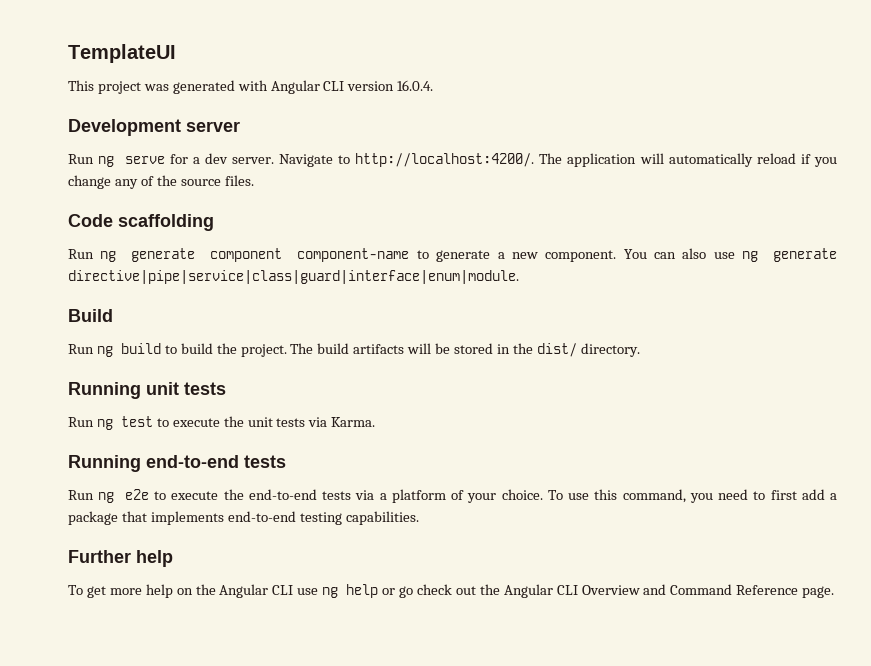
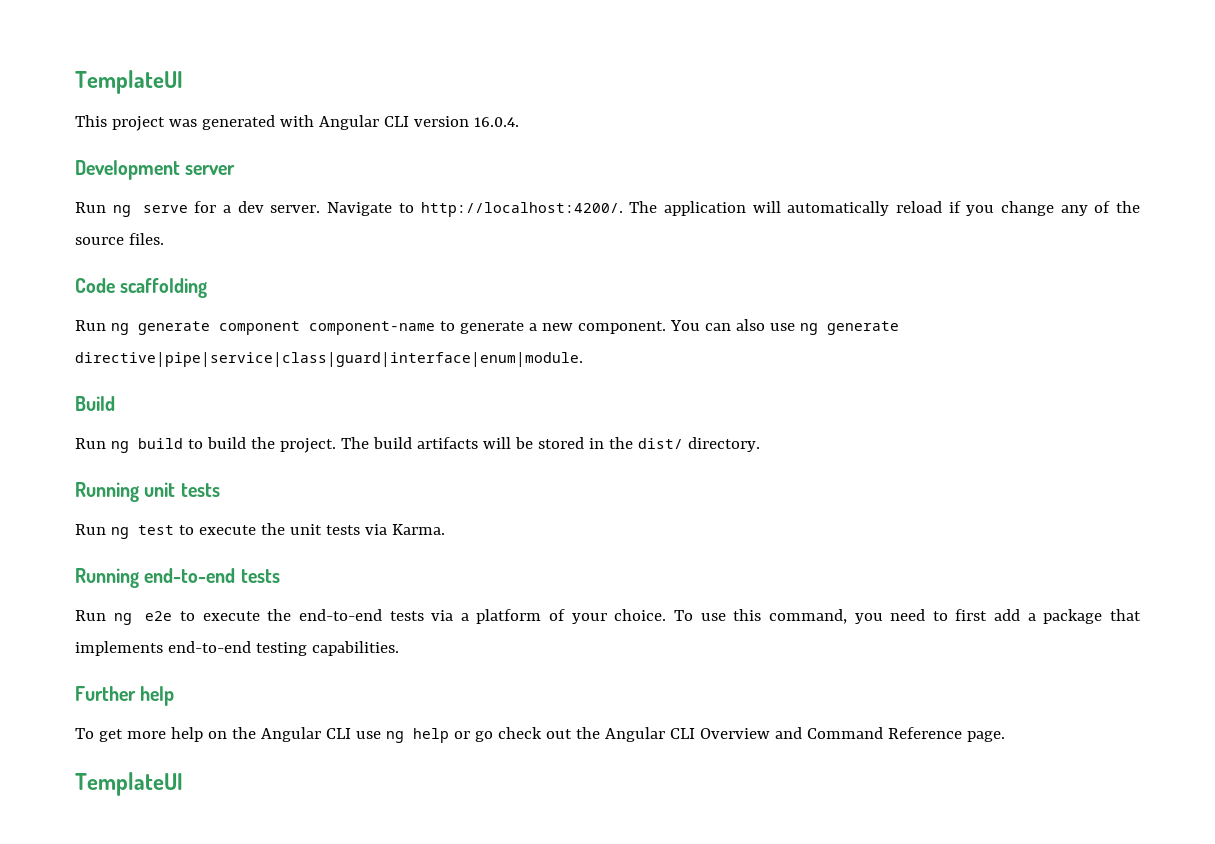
  To get more help on the Angular CLI use ng help or go check out the Angular CLI Overview and Command Reference page.
+ TemplateUI

